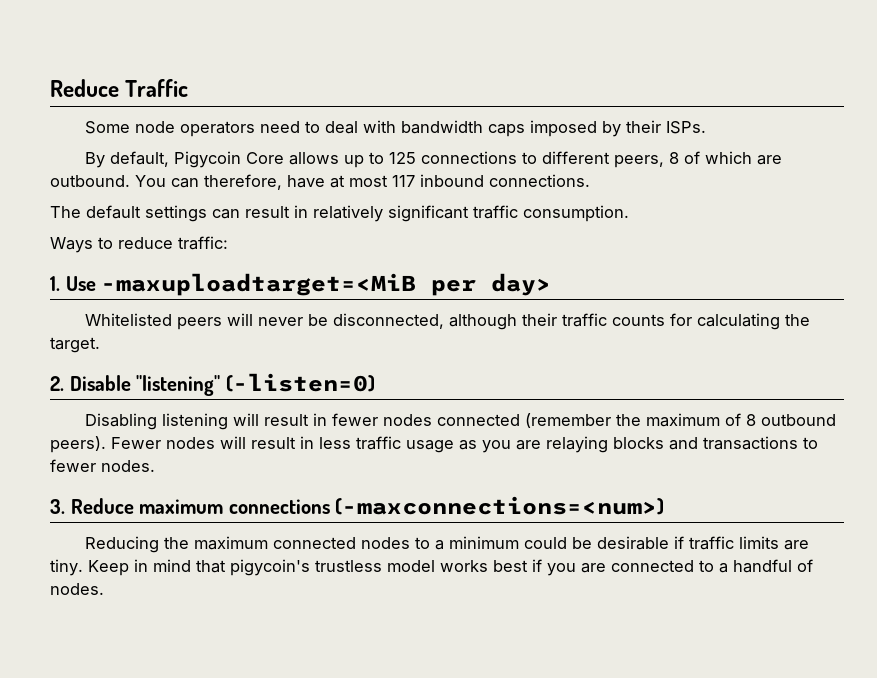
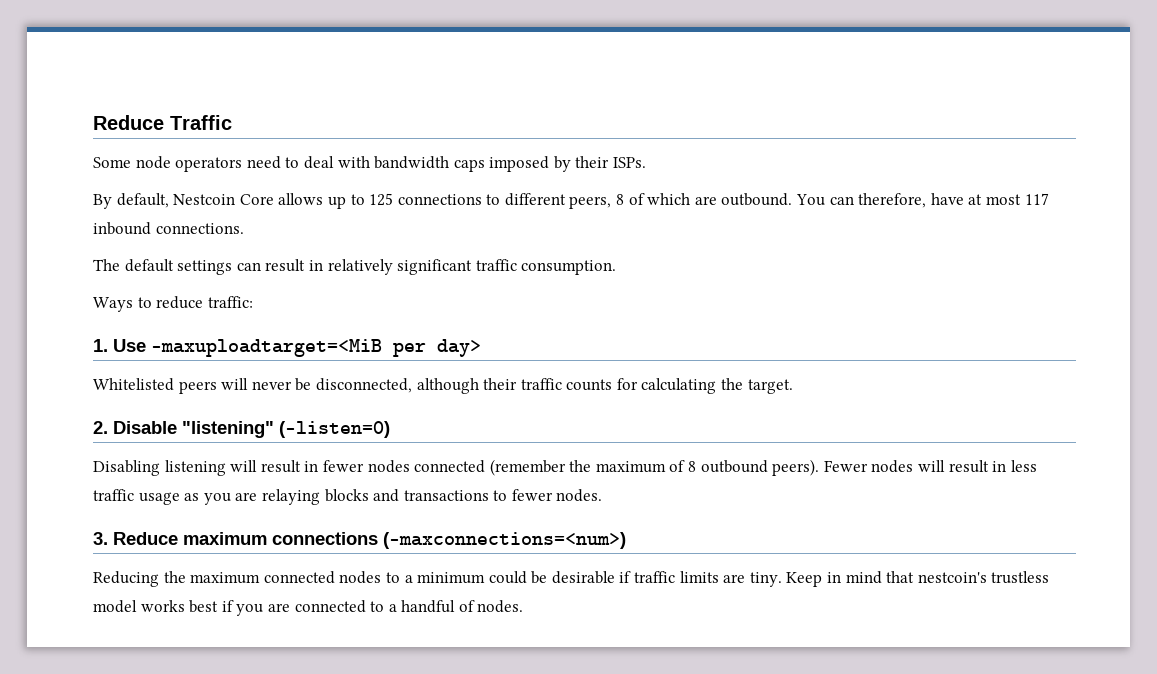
- By default, Pigycoin Core allows up to 125 connections to different peers, 8 of which are outbound.
+ By default, Nestcoin Core allows up to 125 connections to different peers, 8 of which are outbound.
- Keep in mind that pigycoin's trustless model works best if you are connected to a handful of nodes.
+ Keep in mind that nestcoin's trustless model works best if you are connected to a handful of nodes.

